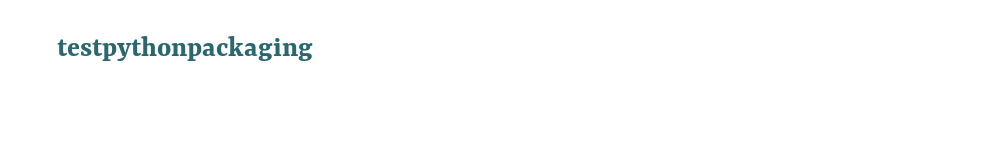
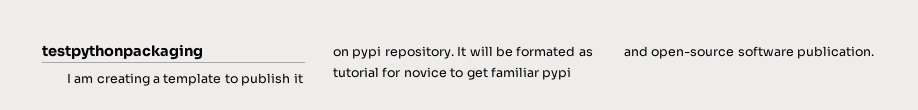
+ I am creating a template to publish it on pypi repository. It will be formated as tutorial for novice to get familiar pypi and open-source software publication.

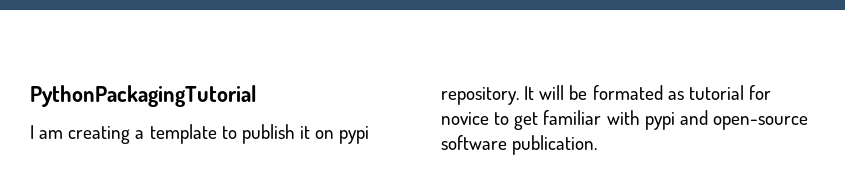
- testpythonpackaging
+ PythonPackagingTutorial
- It will be formated as tutorial for novice to get familiar pypi and open-source software publication.
+ It will be formated as tutorial for novice to get familiar with pypi and open-source software publication.

